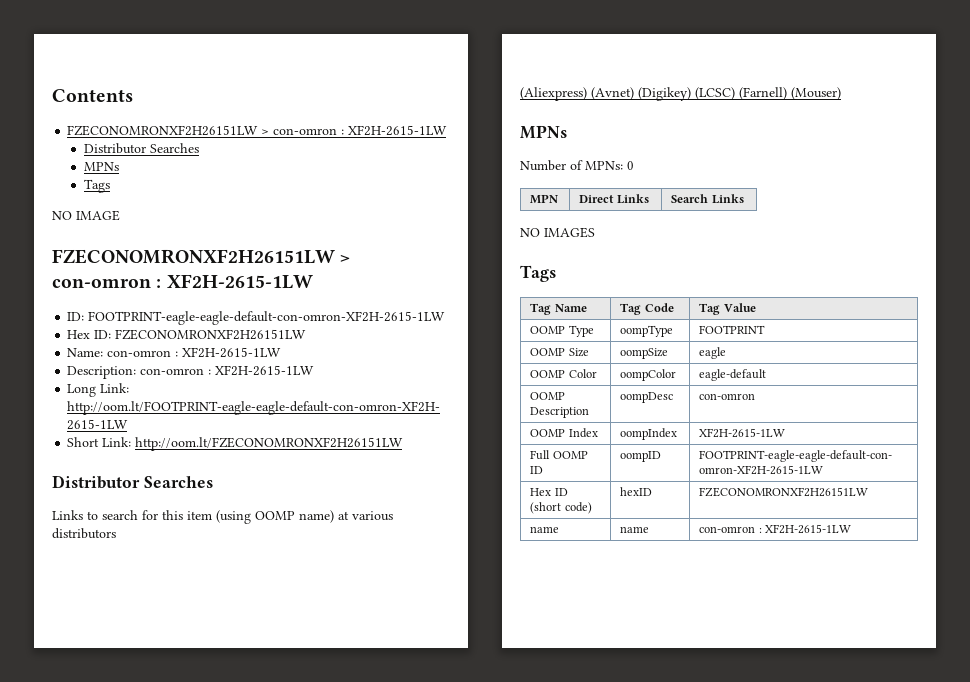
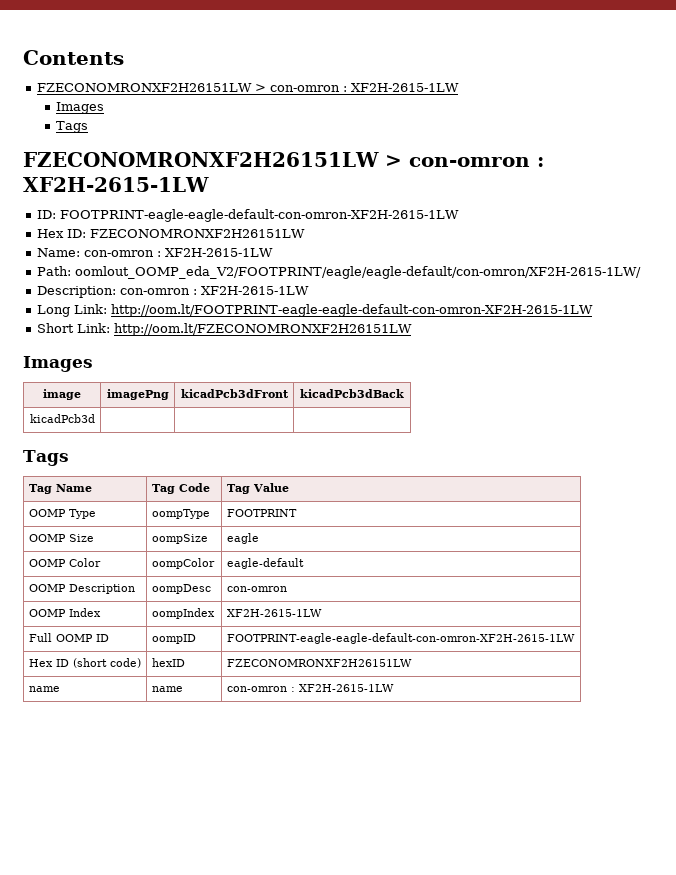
  Contents
  FZECONOMRONXF2H26151LW > con-omron : XF2H-2615-1LW
- Distributor Searches
- MPNs
+ Images
  Tags
- NO IMAGE
+ Path: oomlout_OOMP_eda_V2/FOOTPRINT/eagle/eagle-default/con-omron/XF2H-2615-1LW/
  Short Link: http://oom.lt/FZECONOMRONXF2H26151LW
- Distributor Searches
- Links to search for this item (using OOMP name) at various distributors
- (Aliexpress) (Avnet) (Digikey) (LCSC) (Farnell) (Mouser)
- MPNs
- Number of MPNs: 0
- MPN | Direct Links | Search Links
- NO IMAGES
+ Images
+ image | imagePng | kicadPcb3dFront | kicadPcb3dBack
+ kicadPcb3d | | |

